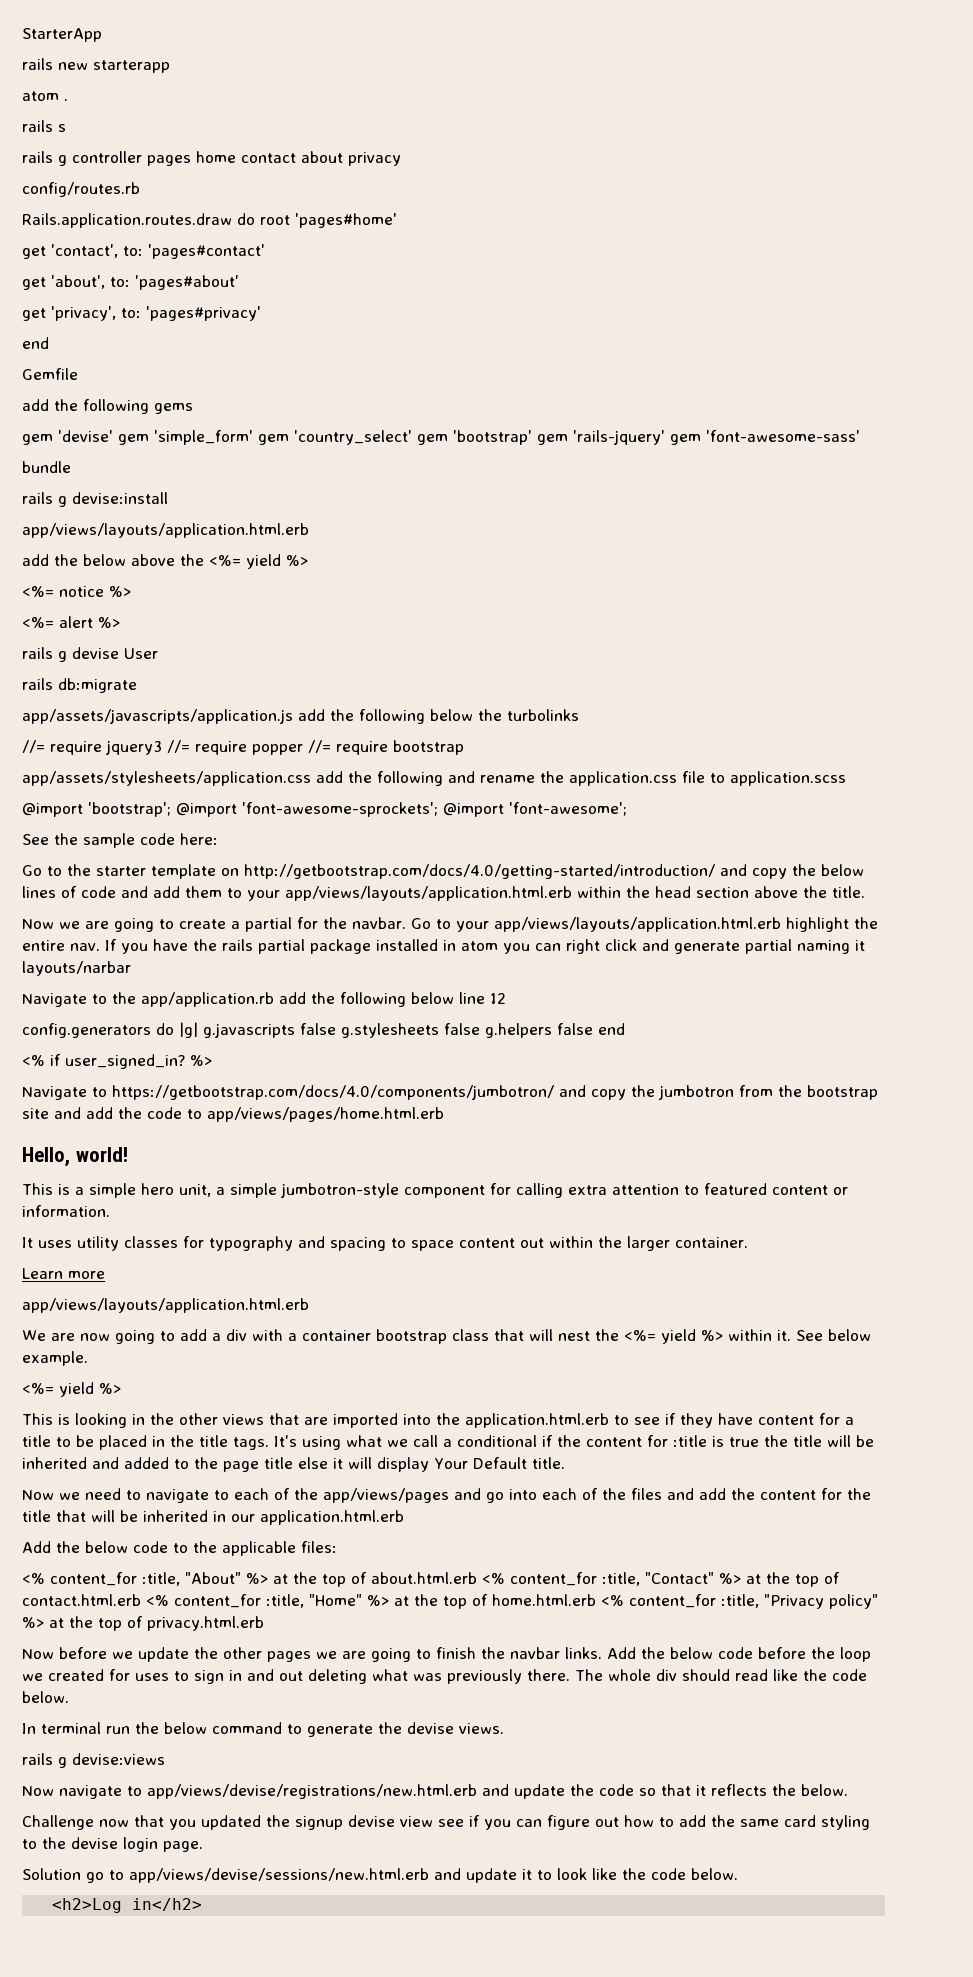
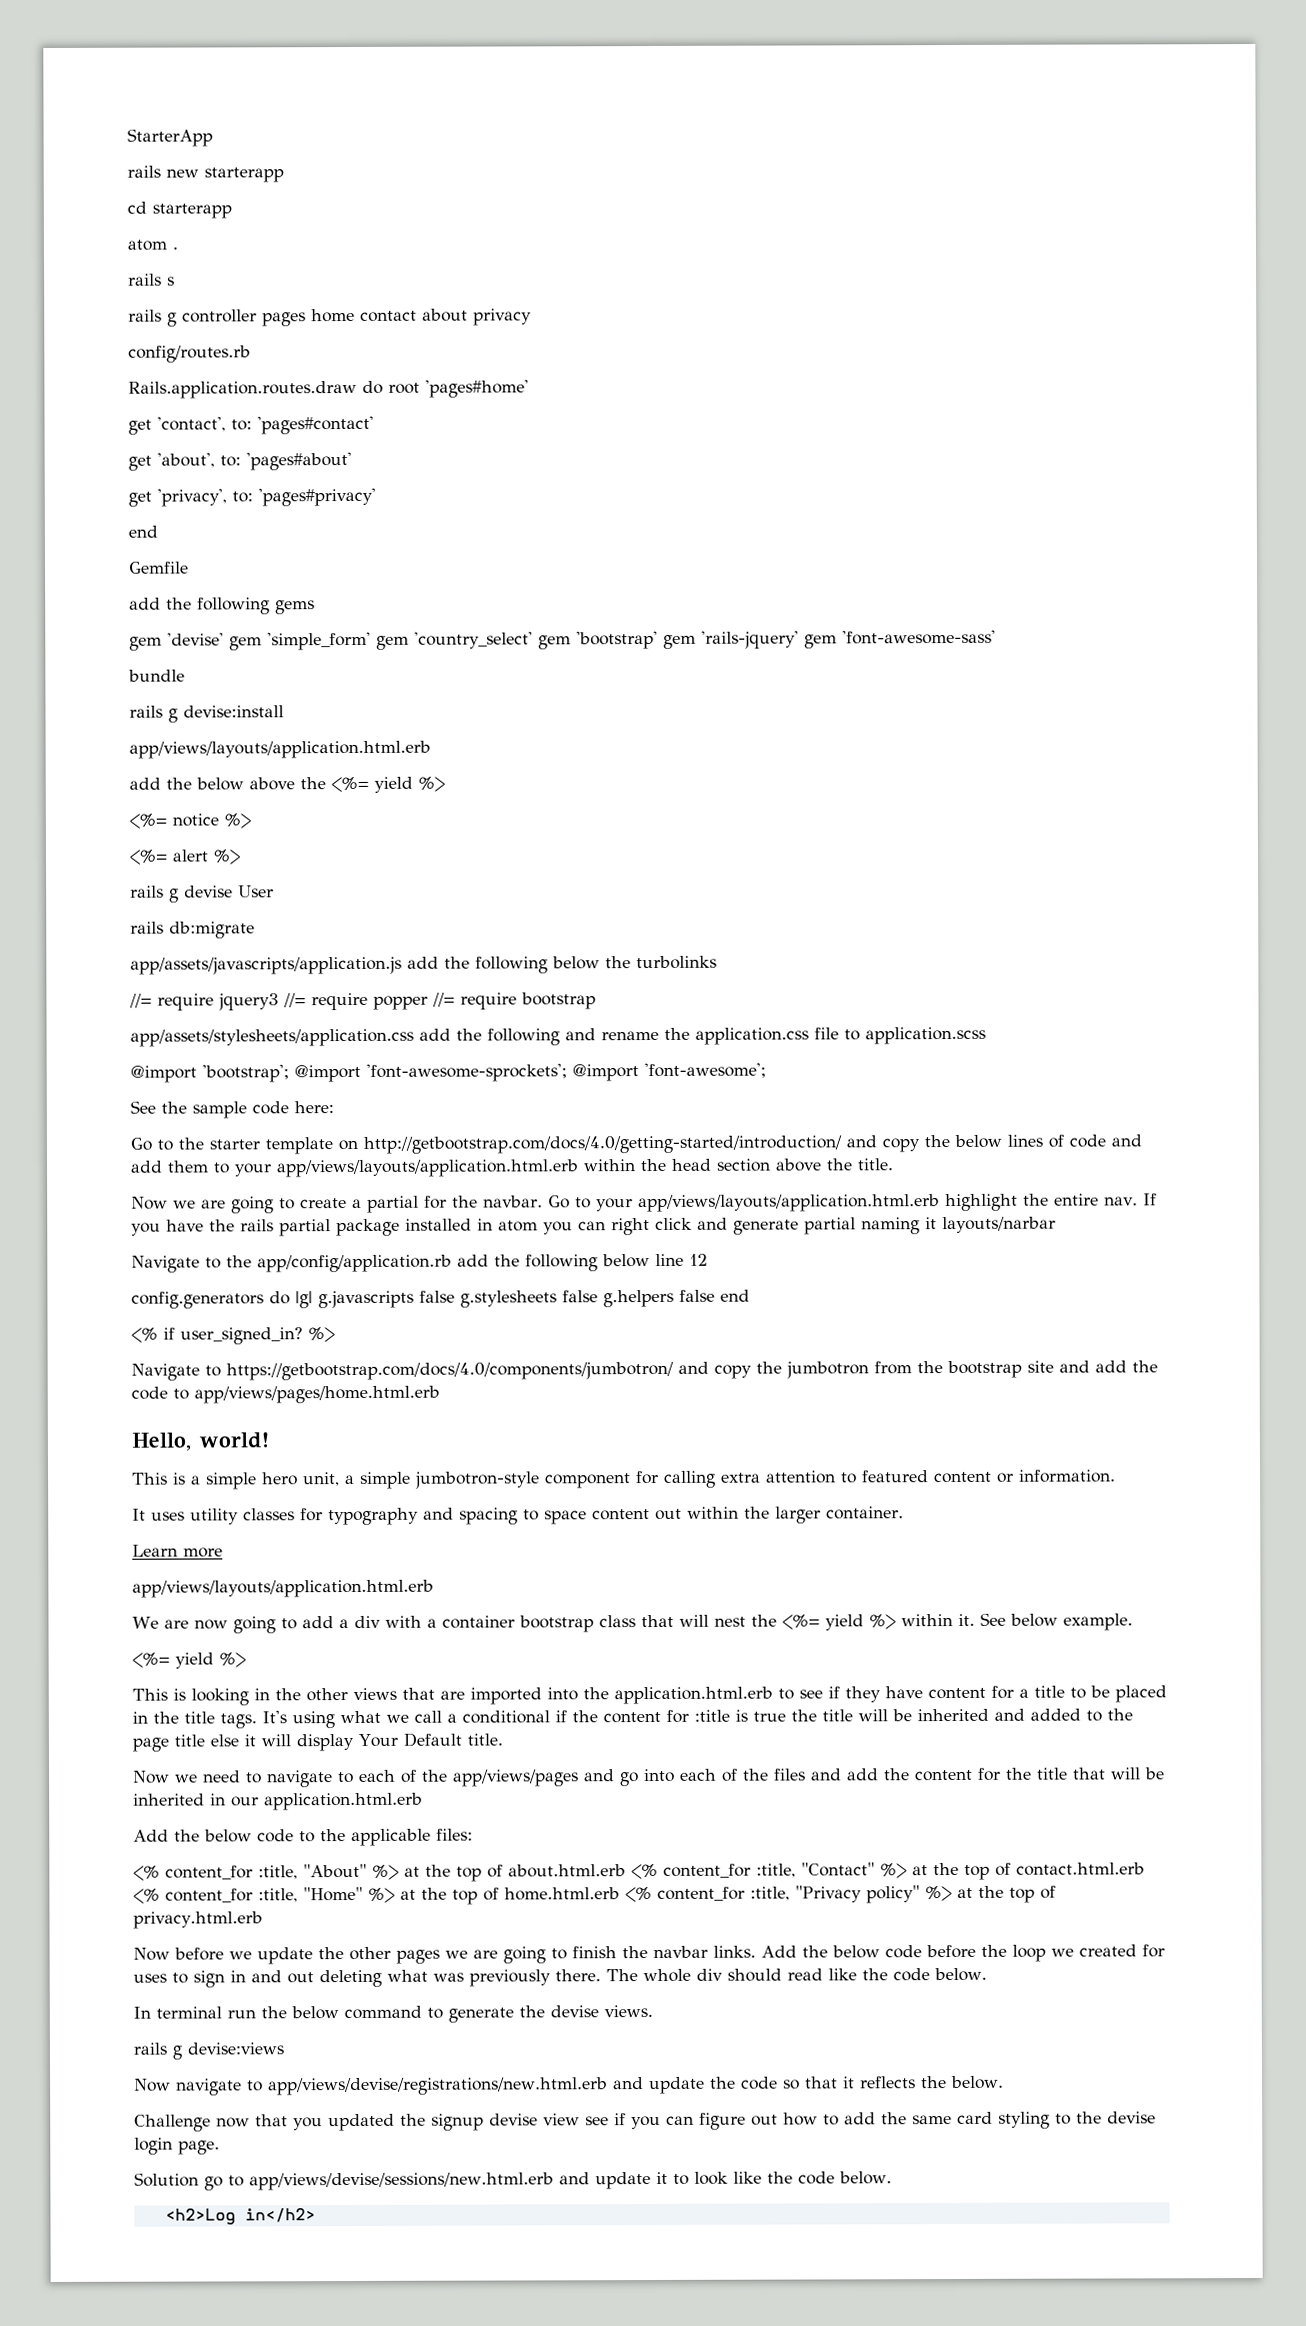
+ cd starterapp
- Navigate to the app/application.rb add the following below line 12
+ Navigate to the app/config/application.rb add the following below line 12

